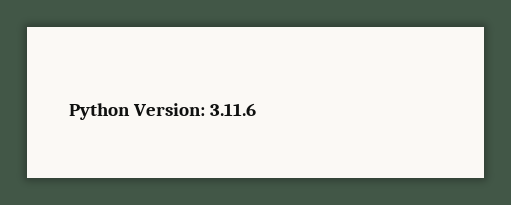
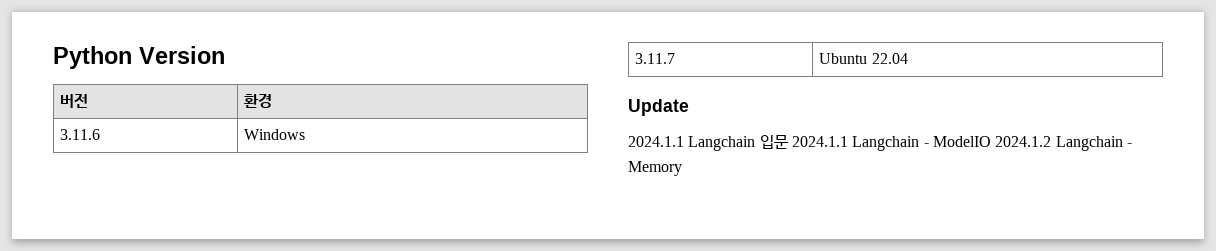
- Python Version: 3.11.6
+ Python Version
+ 버전 | 환경
+ 3.11.6 | Windows
+ 3.11.7 | Ubuntu 22.04
+ Update
+ 2024.1.1 Langchain 입문 2024.1.1 Langchain - ModelIO 2024.1.2 Langchain - Memory

